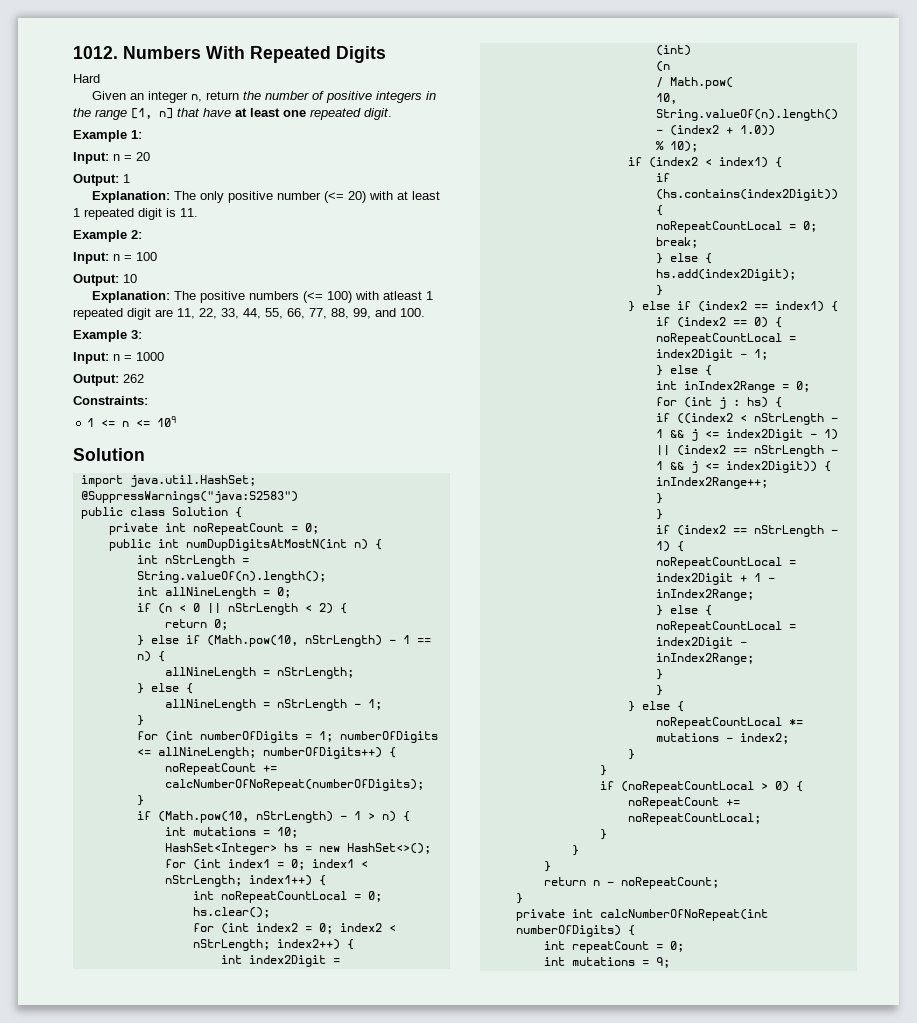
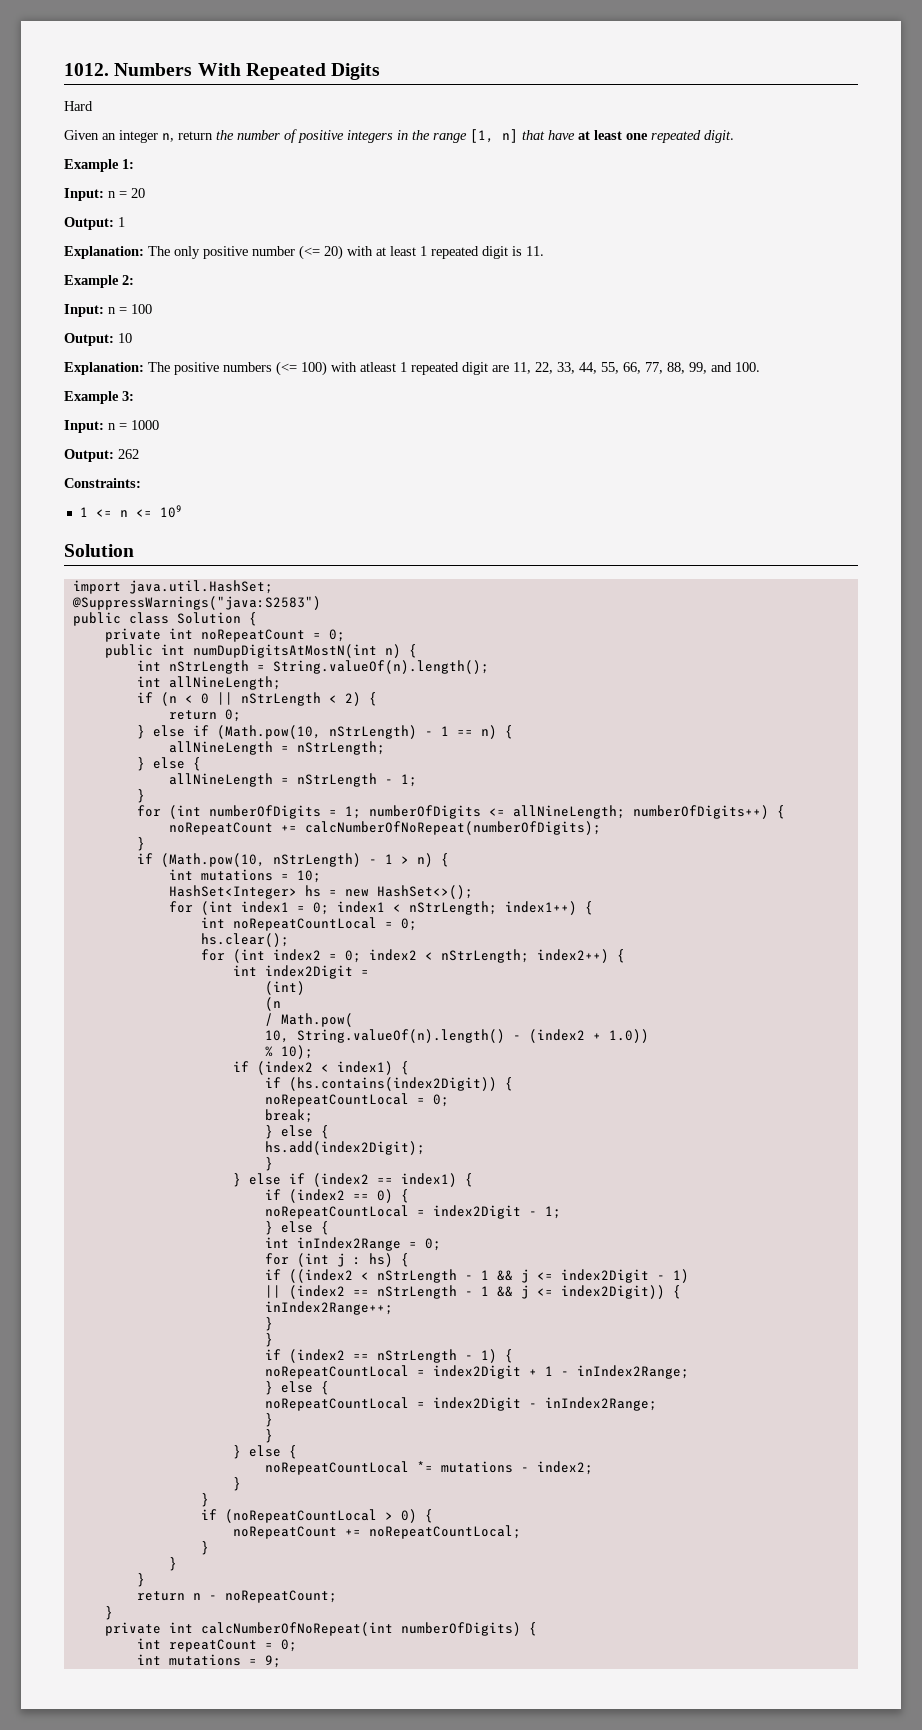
- int allNineLength = 0;
+ int allNineLength;

